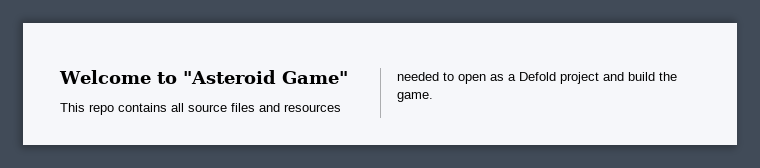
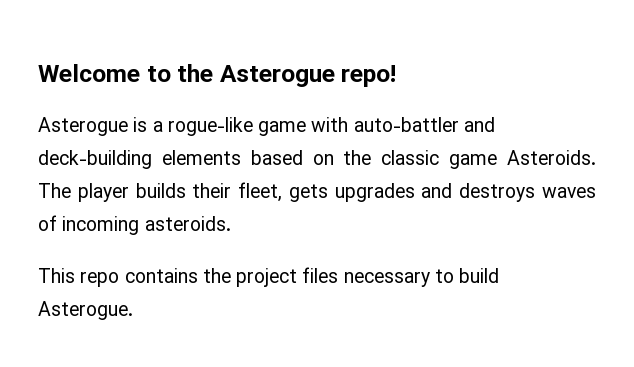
- Welcome to "Asteroid Game"
- This repo contains all source files and resources needed to open as a Defold project and build the game.
+ Welcome to the Asterogue repo!
+ Asterogue is a rogue-like game with auto-battler and deck-building elements based on the classic game Asteroids. The player builds their fleet, gets upgrades and destroys waves of incoming asteroids.
+ This repo contains the project files necessary to build Asterogue.

